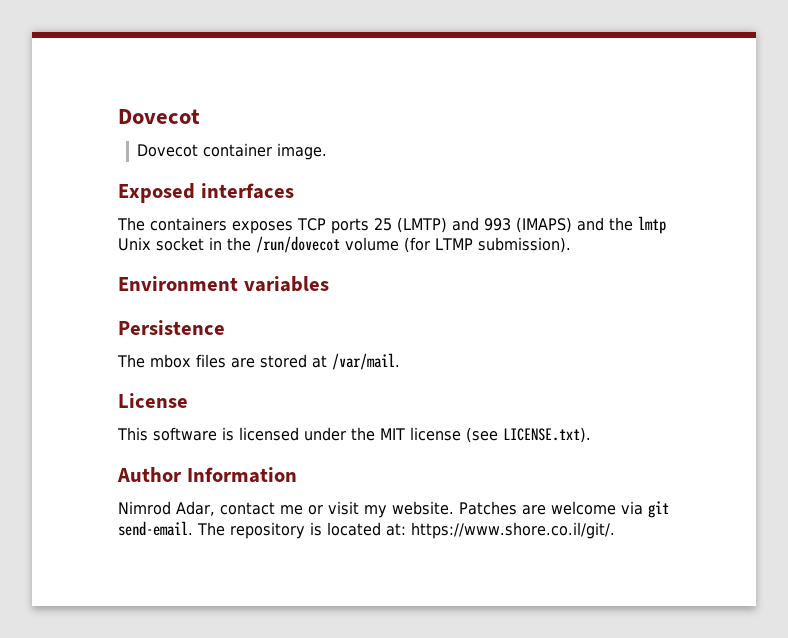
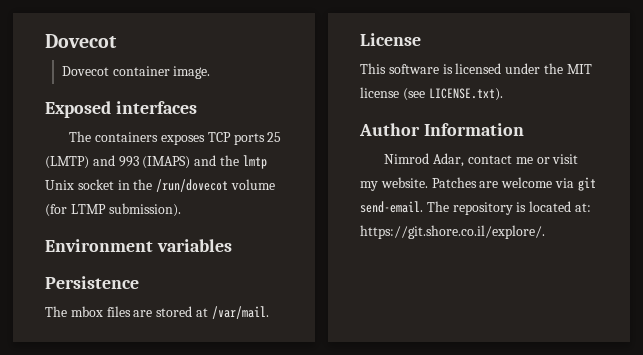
- The repository is located at: https://www.shore.co.il/git/.
+ The repository is located at: https://git.shore.co.il/explore/.

